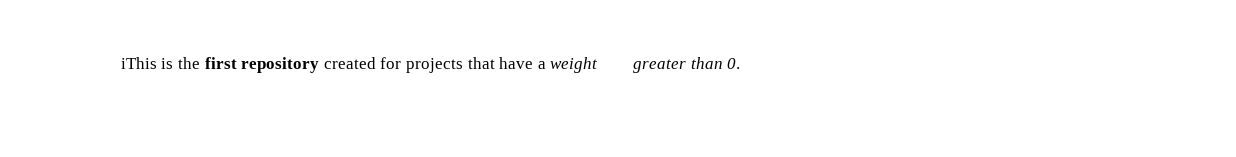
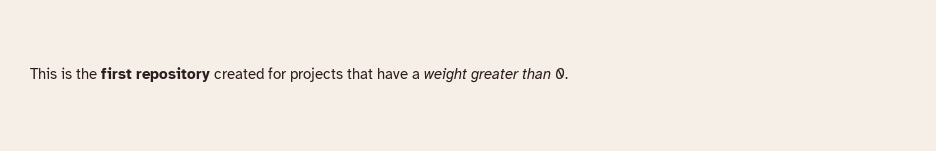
- iThis is the first repository created for projects that have a weight greater than 0.
+ This is the first repository created for projects that have a weight greater than 0.

